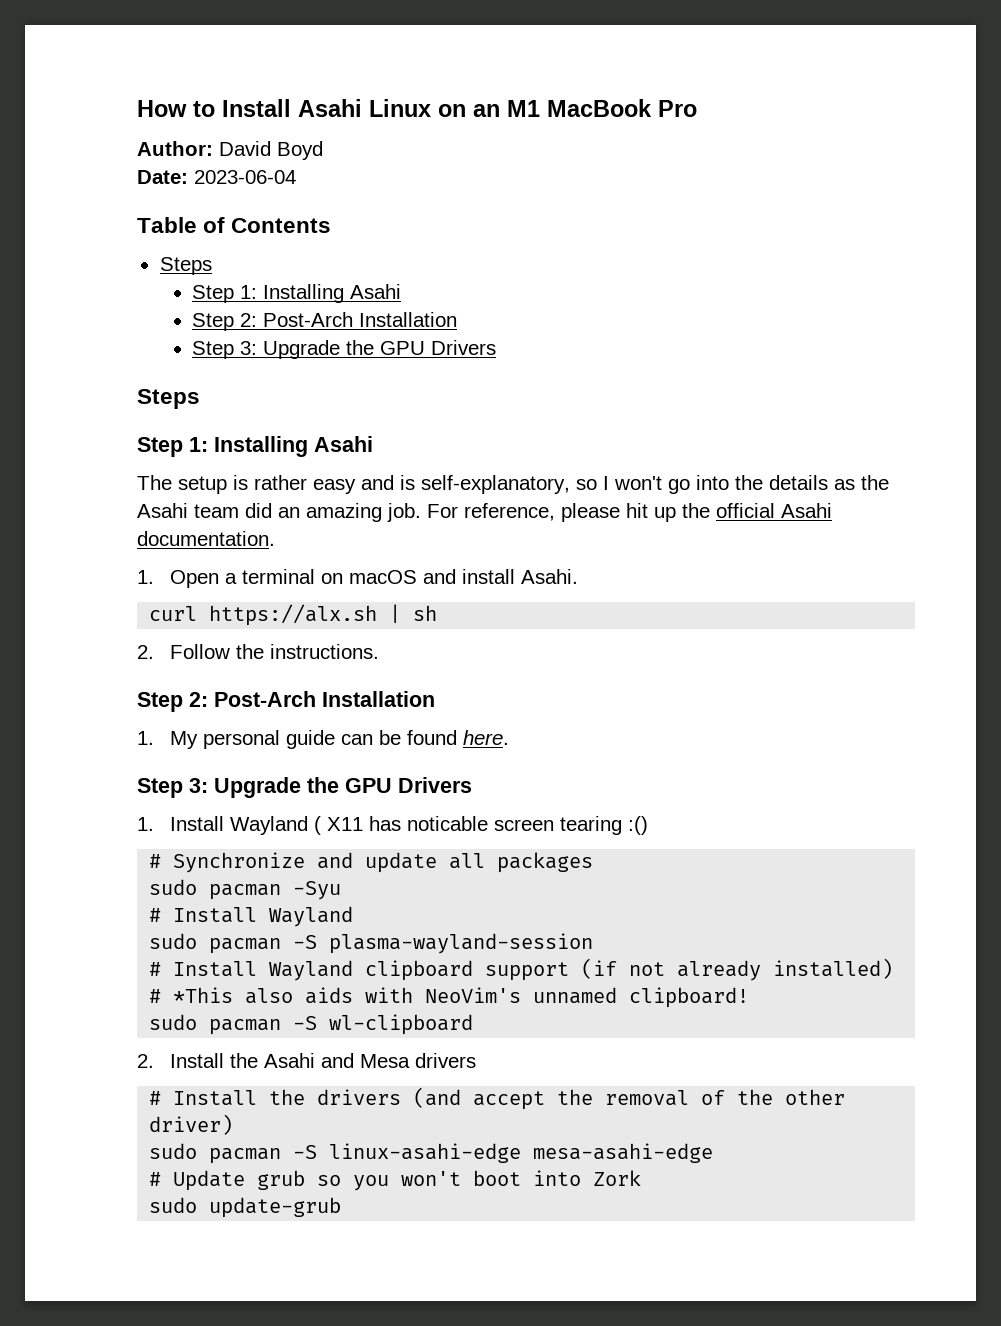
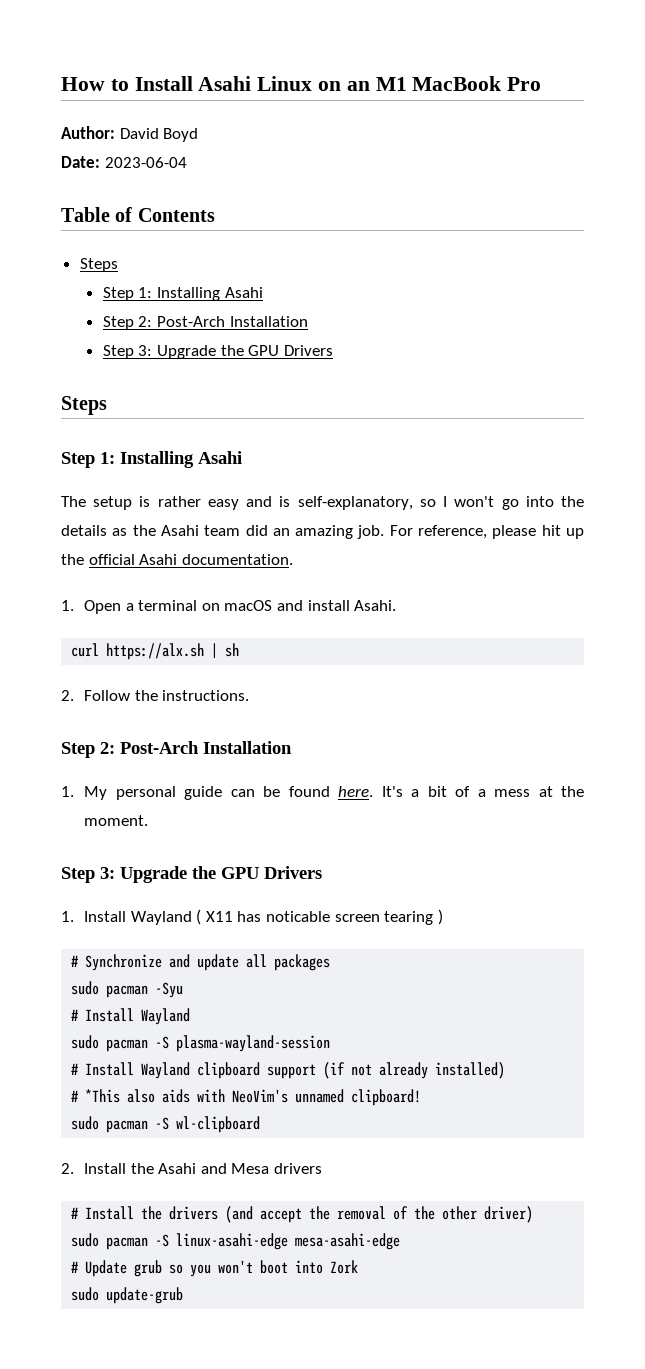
+ It's a bit of a mess at the moment.
- 1. Install Wayland ( X11 has noticable screen tearing :()
+ 1. Install Wayland ( X11 has noticable screen tearing )

